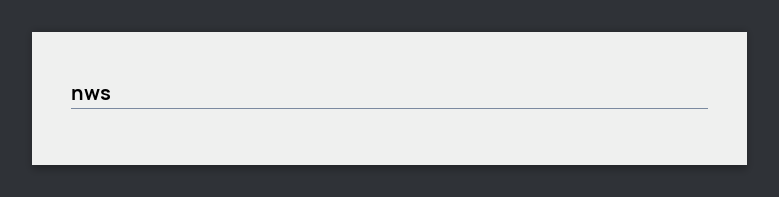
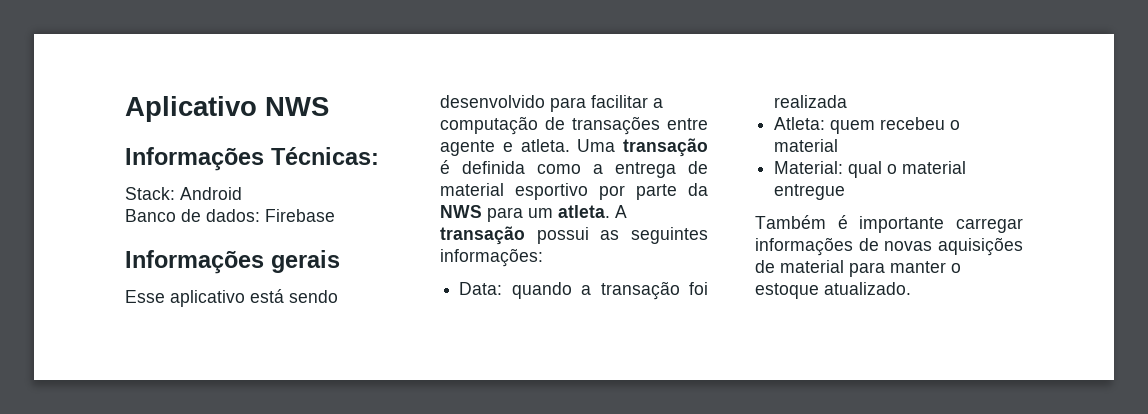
- nws
+ Aplicativo NWS
+ Informações Técnicas:
+ Stack: Android
+ Banco de dados: Firebase
+ Informações gerais
+ Esse aplicativo está sendo desenvolvido para facilitar a computação de transações entre agente e atleta. Uma transação é definida como a entrega de material esportivo por parte da NWS para um atleta. A transação possui as seguintes informações:
+ Data: quando a transação foi realizada
+ Atleta: quem recebeu o material
+ Material: qual o material entregue
+ Também é importante carregar informações de novas aquisições de material para manter o estoque atualizado.

